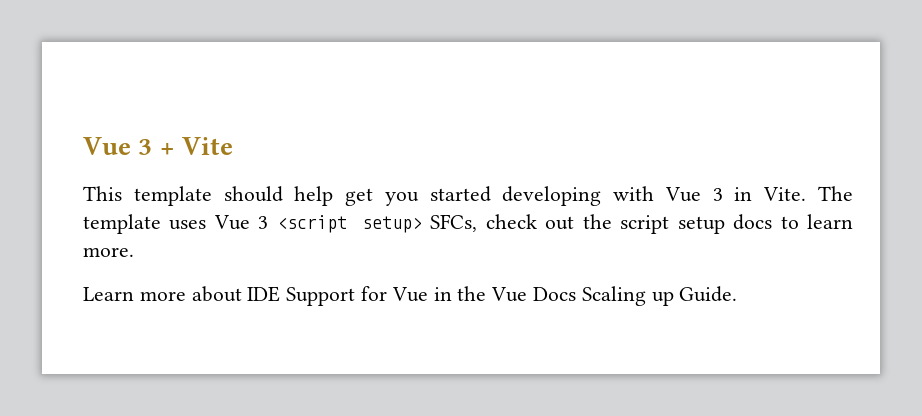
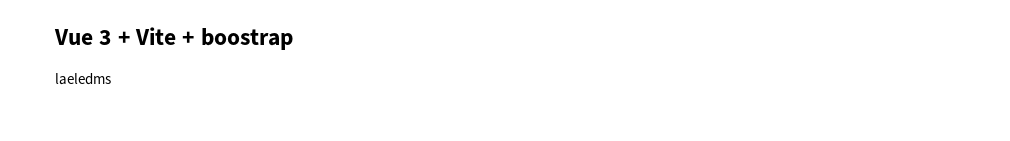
- Vue 3 + Vite
- This template should help get you started developing with Vue 3 in Vite. The template uses Vue 3 <script setup> SFCs, check out the script setup docs to learn more.
- Learn more about IDE Support for Vue in the Vue Docs Scaling up Guide.
+ Vue 3 + Vite + boostrap
+ laeledms

